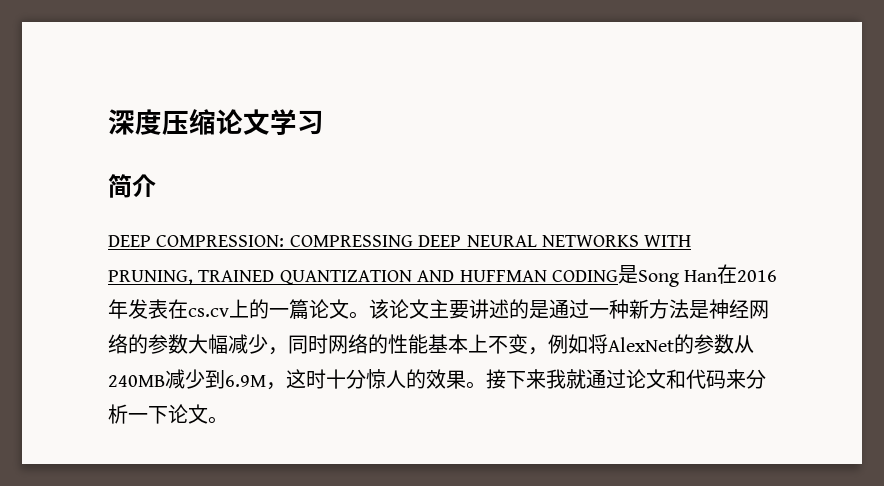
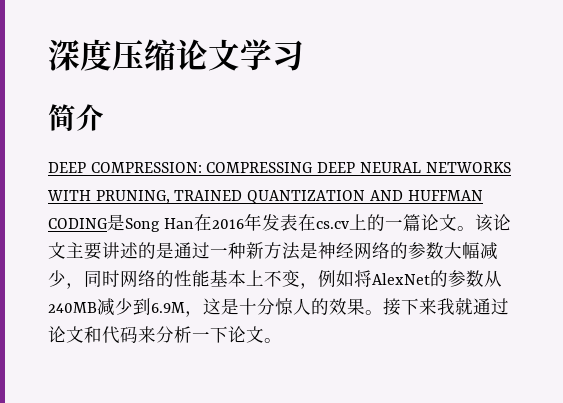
- 该论文主要讲述的是通过一种新方法是神经网络的参数大幅减少，同时网络的性能基本上不变，例如将AlexNet的参数从240MB减少到6.9M，这时十分惊人的效果。
+ 该论文主要讲述的是通过一种新方法是神经网络的参数大幅减少，同时网络的性能基本上不变，例如将AlexNet的参数从240MB减少到6.9M，这是十分惊人的效果。

